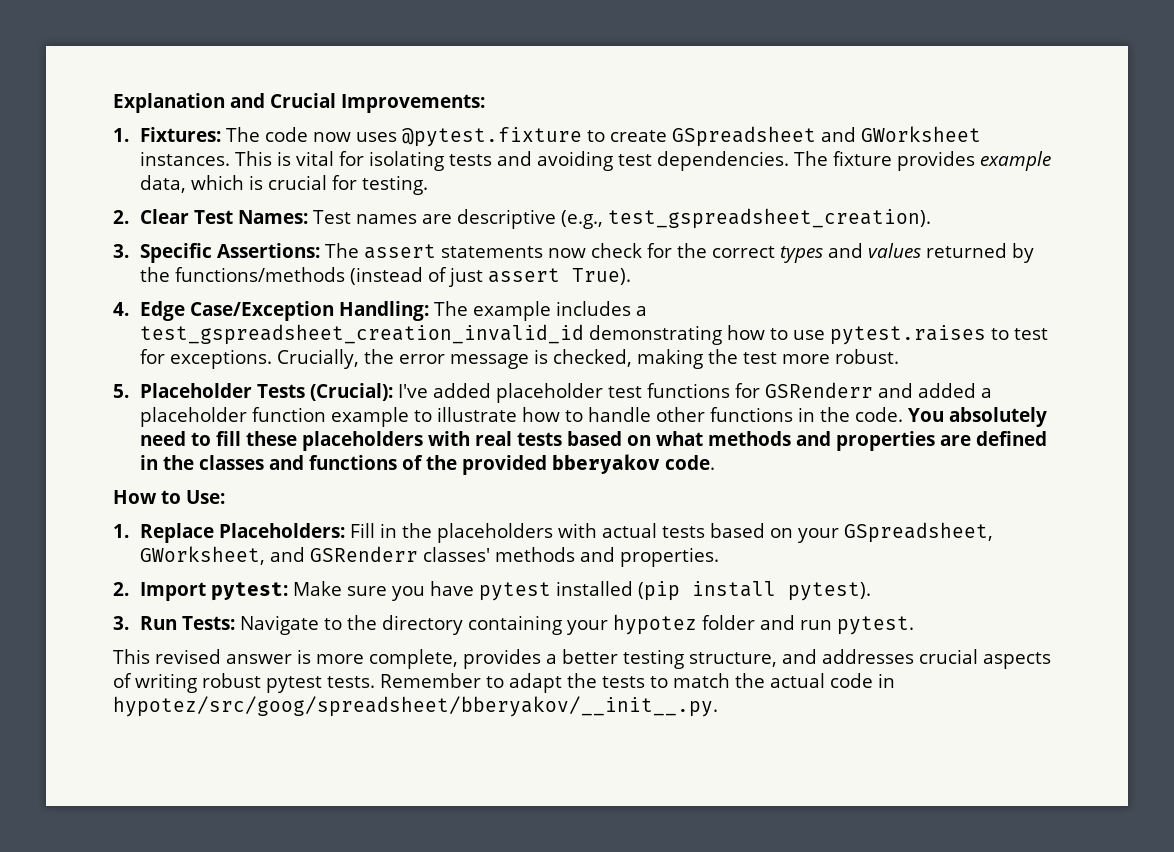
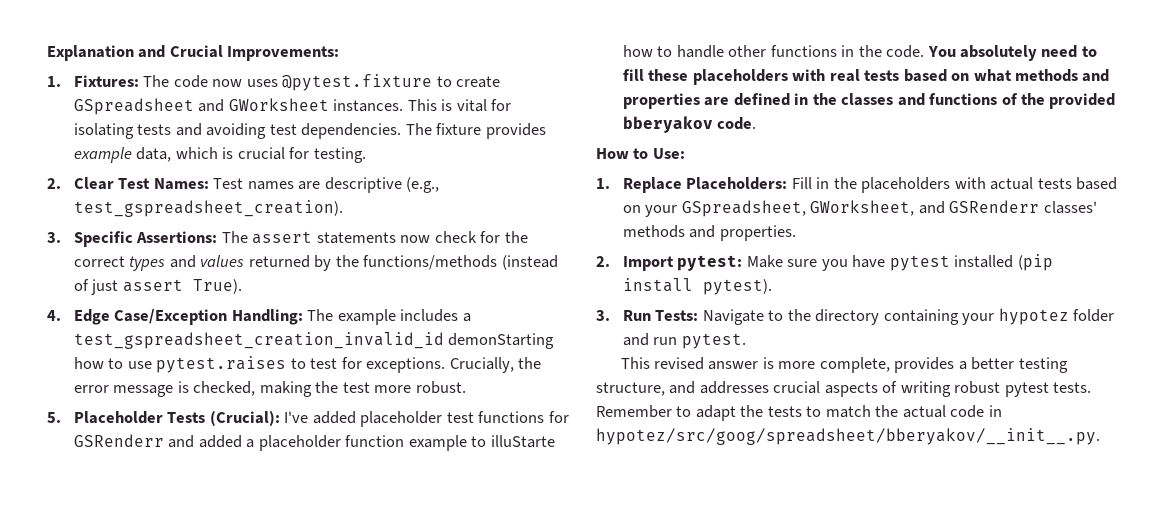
- 4. Edge Case/Exception Handling: The example includes a test_gspreadsheet_creation_invalid_id demonstrating how to use pytest.raises to test for exceptions.
+ 4. Edge Case/Exception Handling: The example includes a test_gspreadsheet_creation_invalid_id demonStarting how to use pytest.raises to test for exceptions.
- 5. Placeholder Tests (Crucial): I've added placeholder test functions for GSRenderr and added a placeholder function example to illustrate how to handle other functions in the code.
+ 5. Placeholder Tests (Crucial): I've added placeholder test functions for GSRenderr and added a placeholder function example to illuStarte how to handle other functions in the code.

